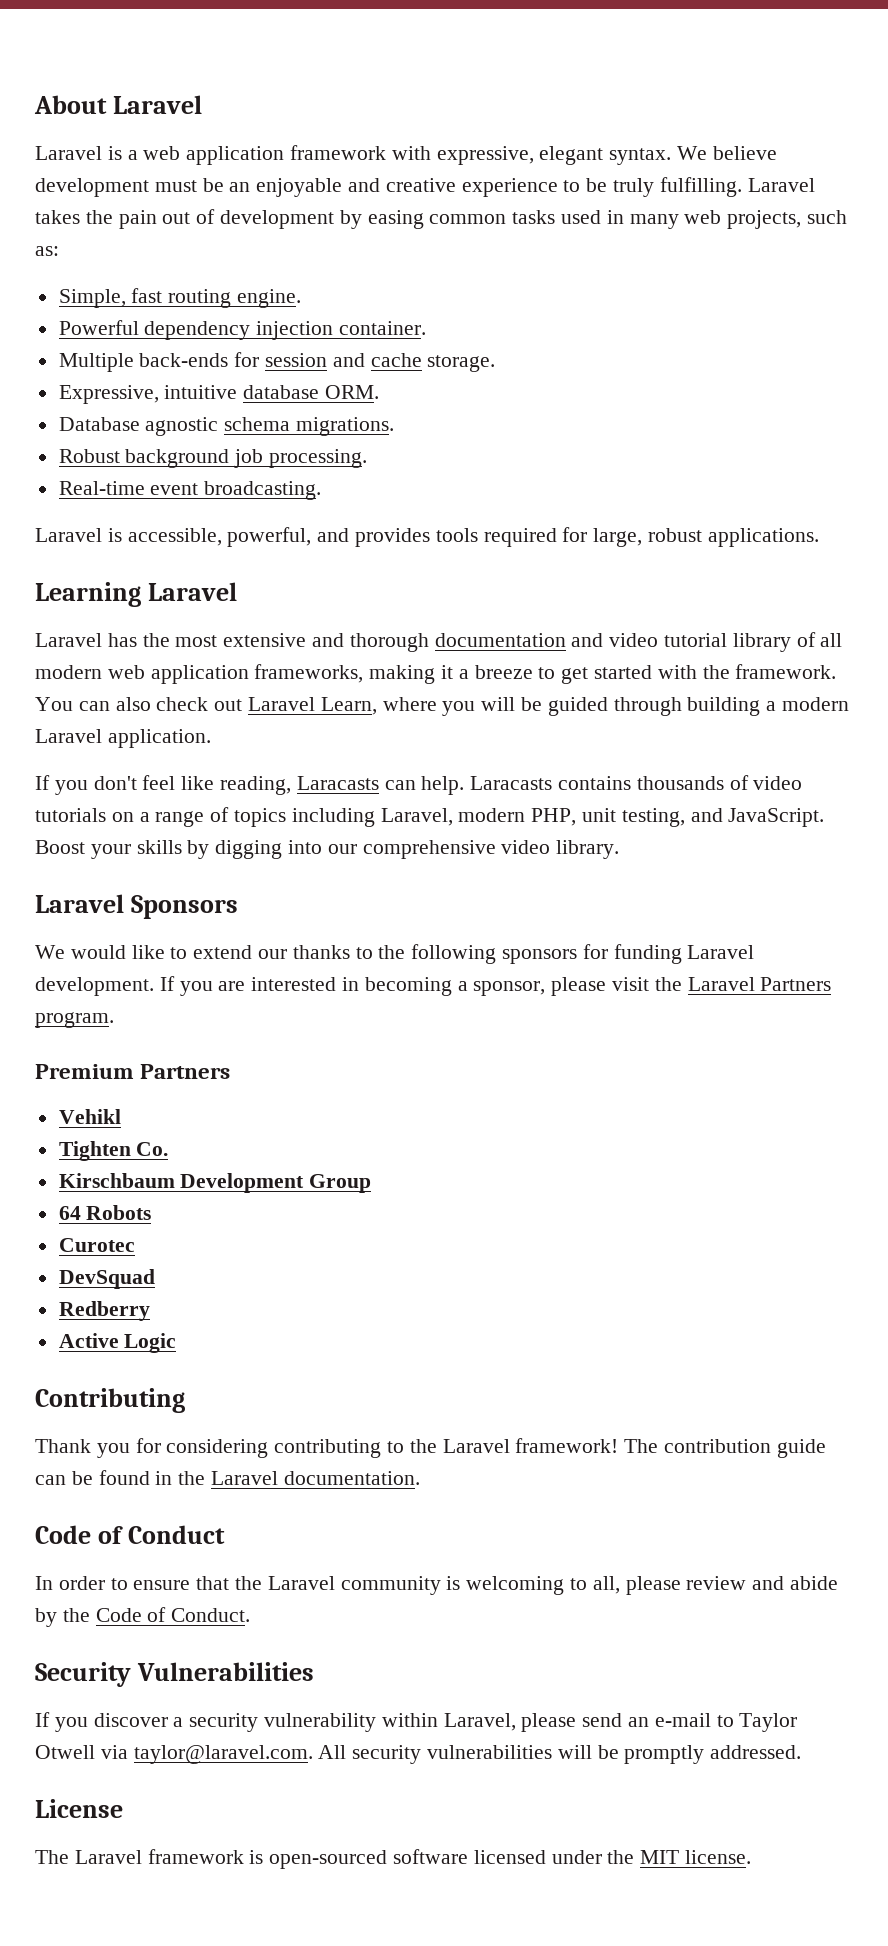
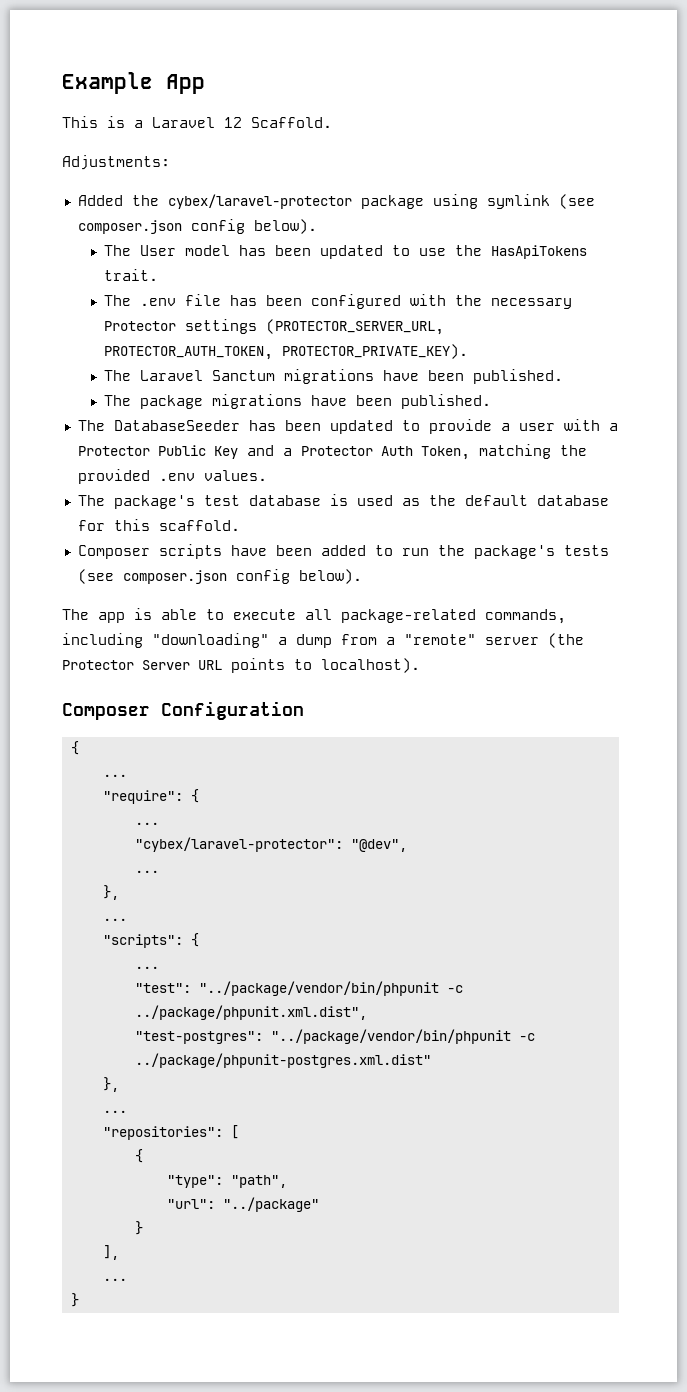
- About Laravel
- Laravel is a web application framework with expressive, elegant syntax. We believe development must be an enjoyable and creative experience to be truly fulfilling. Laravel takes the pain out of development by easing common tasks used in many web projects, such as:
- Simple, fast routing engine.
- Powerful dependency injection container.
- Multiple back-ends for session and cache storage.
- Expressive, intuitive database ORM.
- Database agnostic schema migrations.
- Robust background job processing.
- Real-time event broadcasting.
- Laravel is accessible, powerful, and provides tools required for large, robust applications.
- Learning Laravel
- Laravel has the most extensive and thorough documentation and video tutorial library of all modern web application frameworks, making it a breeze to get started with the framework. You can also check out Laravel Learn, where you will be guided through building a modern Laravel application.
- If you don't feel like reading, Laracasts can help. Laracasts contains thousands of video tutorials on a range of topics including Laravel, modern PHP, unit testing, and JavaScript. Boost your skills by digging into our comprehensive video library.
- Laravel Sponsors
- We would like to extend our thanks to the following sponsors for funding Laravel development. If you are interested in becoming a sponsor, please visit the Laravel Partners program.
- Premium Partners
- Vehikl
- Tighten Co.
- Kirschbaum Development Group
- 64 Robots
- Curotec
- DevSquad
- Redberry
- Active Logic
- Contributing
- Thank you for considering contributing to the Laravel framework! The contribution guide can be found in the Laravel documentation.
- Code of Conduct
- In order to ensure that the Laravel community is welcoming to all, please review and abide by the Code of Conduct.
- Security Vulnerabilities
- If you discover a security vulnerability within Laravel, please send an e-mail to Taylor Otwell via taylor@laravel.com. All security vulnerabilities will be promptly addressed.
- License
- The Laravel framework is open-sourced software licensed under the MIT license.
+ Example App
+ This is a Laravel 12 Scaffold.
+ Adjustments:
+ Added the cybex/laravel-protector package using symlink (see composer.json config below).
+ The User model has been updated to use the HasApiTokens trait.
+ The .env file has been configured with the necessary Protector settings (PROTECTOR_SERVER_URL, PROTECTOR_AUTH_TOKEN, PROTECTOR_PRIVATE_KEY).
+ The Laravel Sanctum migrations have been published.
+ The package migrations have been published.
+ The DatabaseSeeder has been updated to provide a user with a Protector Public Key and a Protector Auth Token, matching the provided .env values.
+ The package's test database is used as the default database for this scaffold.
+ Composer scripts have been added to run the package's tests (see composer.json config below).
+ The app is able to execute all package-related commands, including "downloading" a dump from a "remote" server (the Protector Server URL points to localhost).
+ Composer Configuration
+ {
+ ...
+ "require": {
+ ...
+ "cybex/laravel-protector": "@dev",
+ ...
+ },
+ ...
+ "scripts": {
+ ...
+ "test": "../package/vendor/bin/phpunit -c ../package/phpunit.xml.dist",
+ "test-postgres": "../package/vendor/bin/phpunit -c ../package/phpunit-postgres.xml.dist"
+ },
+ ...
+ "repositories": [
+ {
+ "type": "path",
+ "url": "../package"
+ }
+ ],
+ ...
+ }

